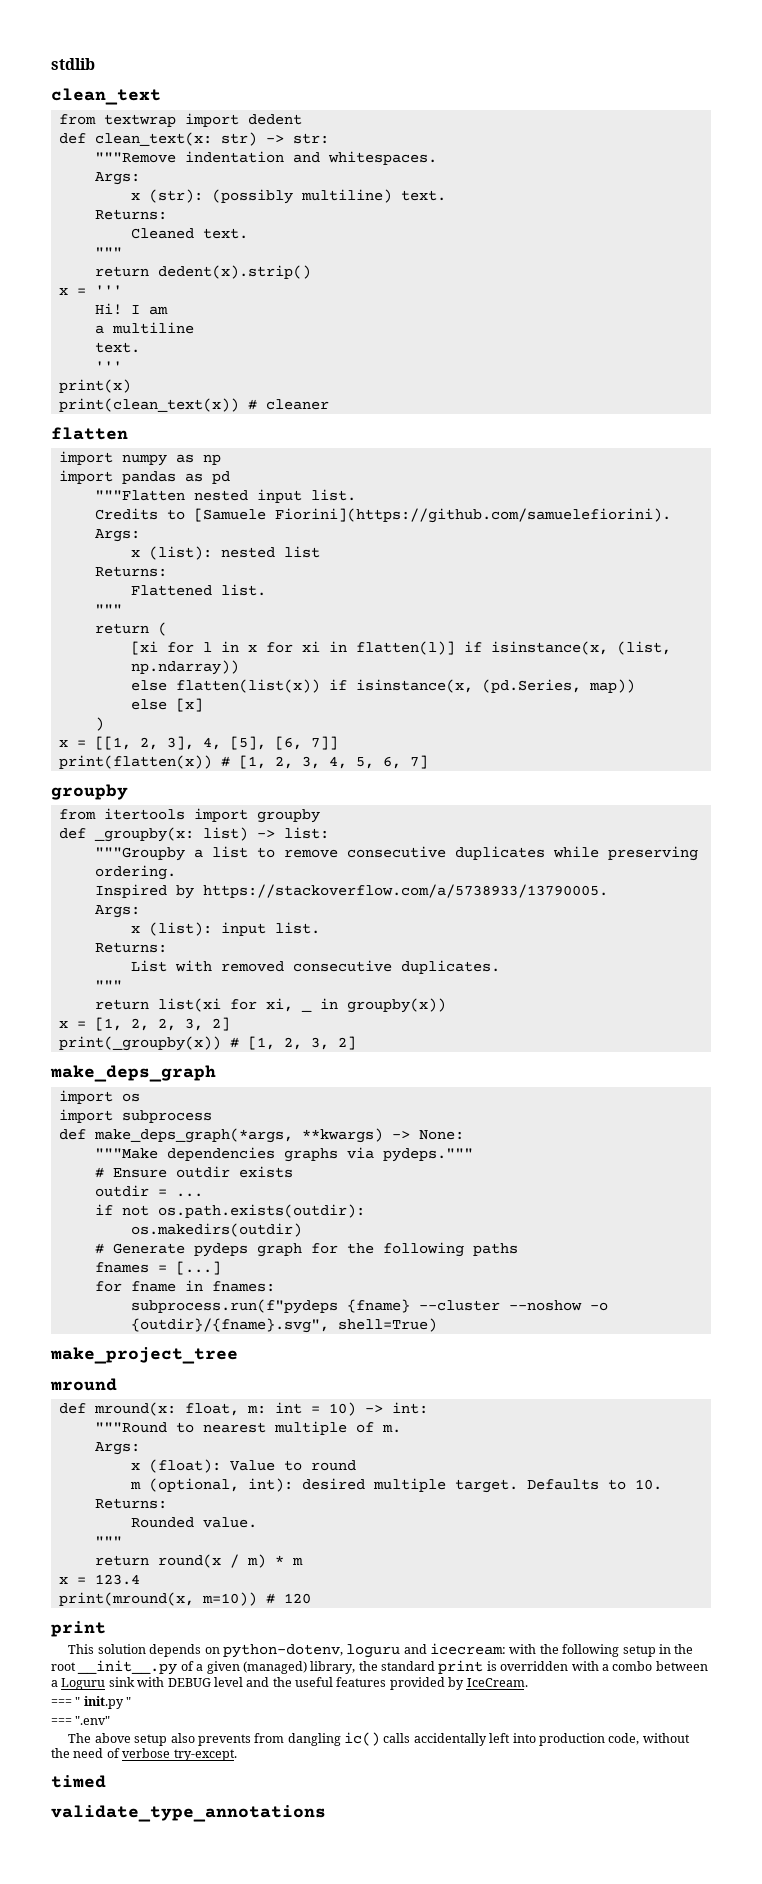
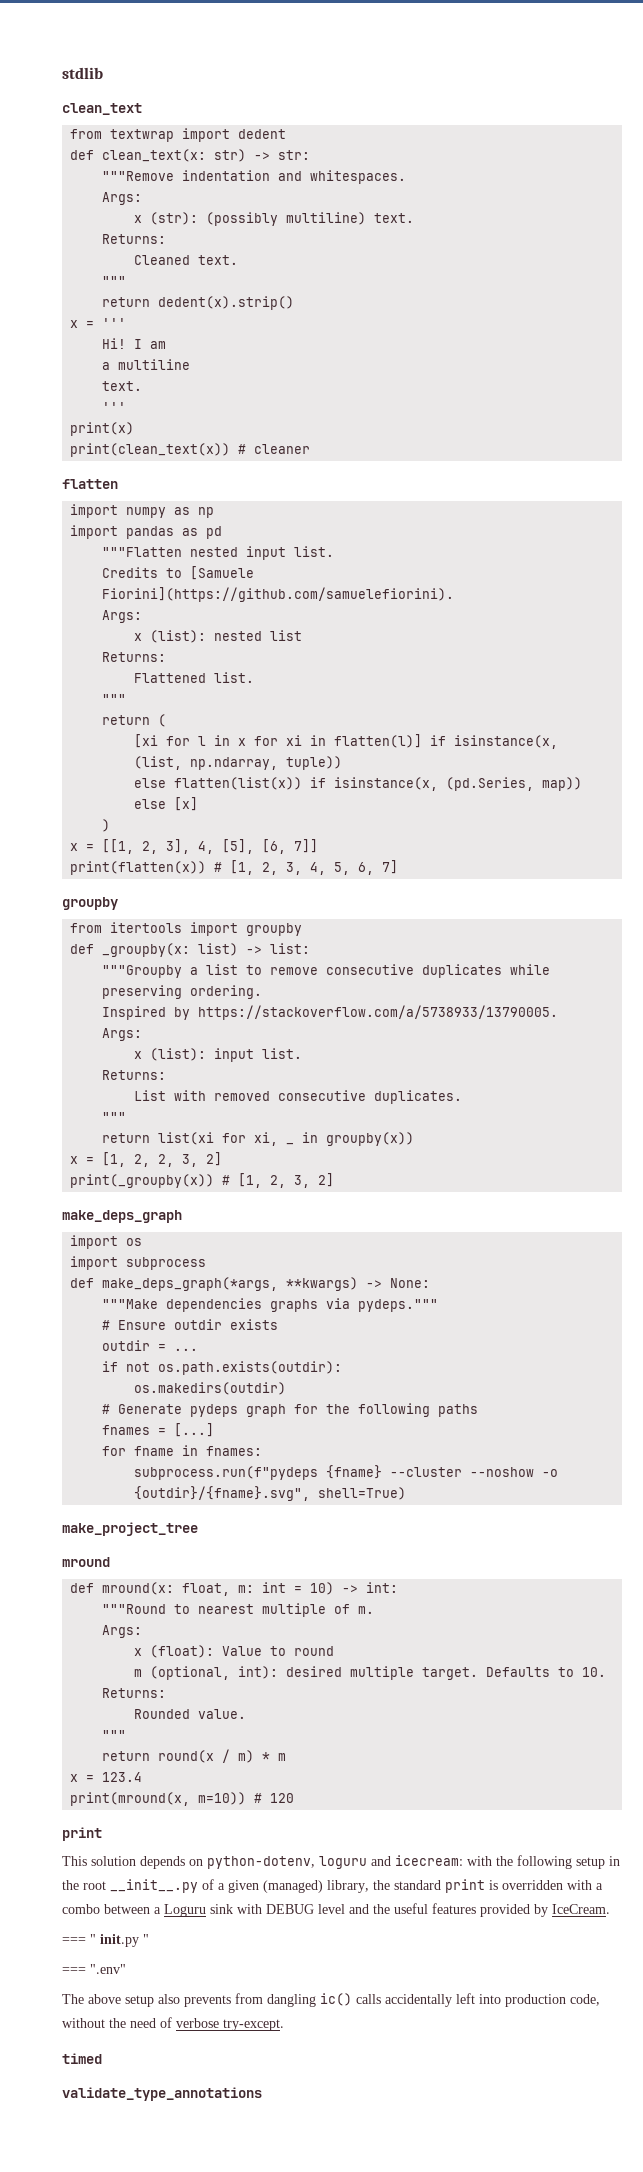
- [xi for l in x for xi in flatten(l)] if isinstance(x, (list, np.ndarray))
+ [xi for l in x for xi in flatten(l)] if isinstance(x, (list, np.ndarray, tuple))

